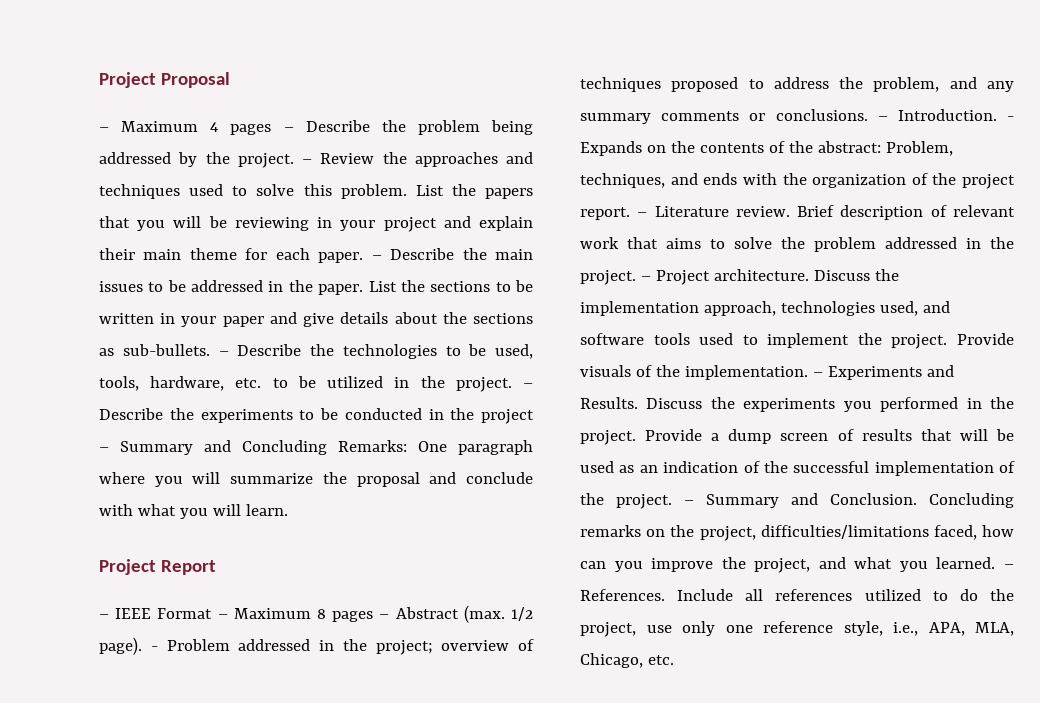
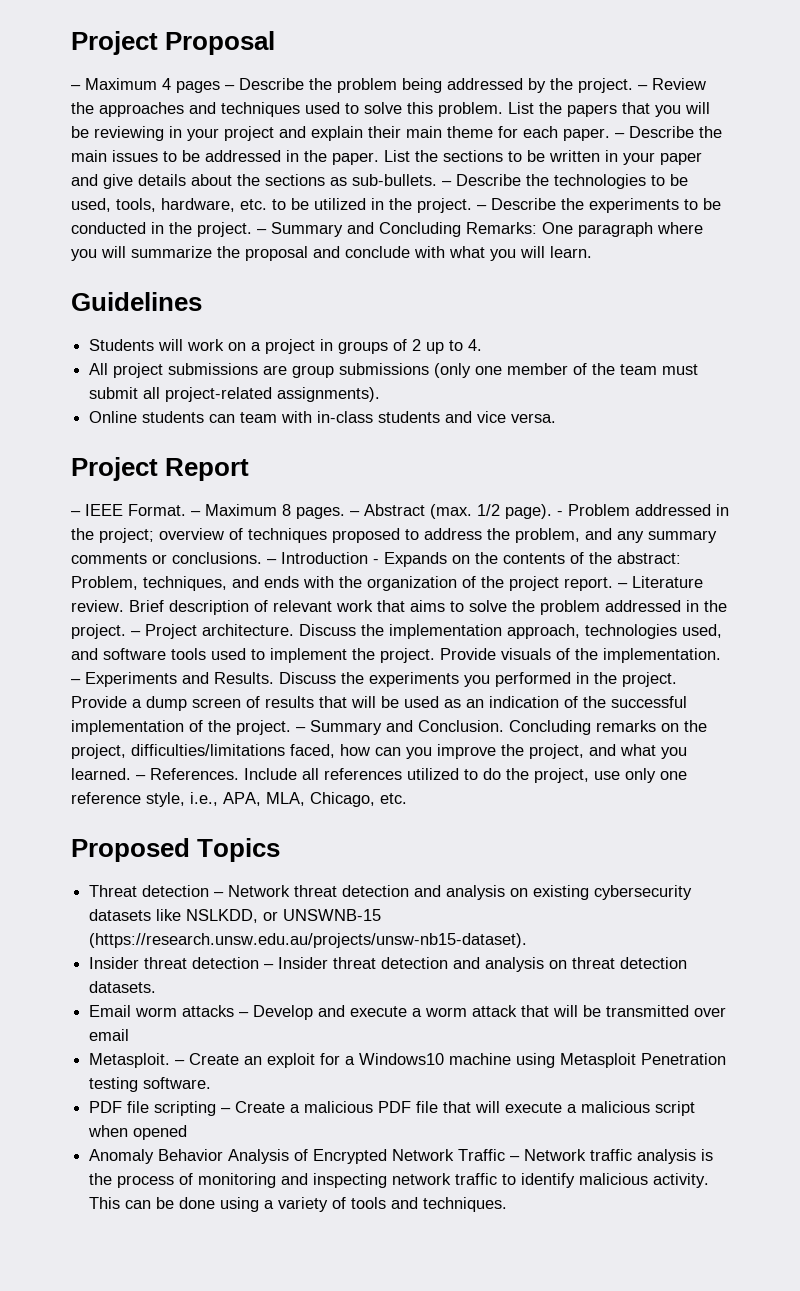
- – Describe the experiments to be conducted in the project – Summary and Concluding Remarks: One paragraph where you will summarize the proposal and conclude with what you will learn.
+ – Describe the experiments to be conducted in the project. – Summary and Concluding Remarks: One paragraph where you will summarize the proposal and conclude with what you will learn.
+ Guidelines
+ Students will work on a project in groups of 2 up to 4.
+ All project submissions are group submissions (only one member of the team must submit all project-related assignments).
+ Online students can team with in-class students and vice versa.
- – IEEE Format – Maximum 8 pages – Abstract (max. 1/2 page).
+ – IEEE Format. – Maximum 8 pages. – Abstract (max. 1/2 page).
- – Introduction. - Expands on the contents of the abstract: Problem, techniques, and ends with the organization of the project report.
+ – Introduction - Expands on the contents of the abstract: Problem, techniques, and ends with the organization of the project report.
+ Proposed Topics
+ Threat detection – Network threat detection and analysis on existing cybersecurity datasets like NSLKDD, or UNSWNB-15 (https://research.unsw.edu.au/projects/unsw-nb15-dataset).
+ Insider threat detection – Insider threat detection and analysis on threat detection datasets.
+ Email worm attacks – Develop and execute a worm attack that will be transmitted over email
+ Metasploit. – Create an exploit for a Windows10 machine using Metasploit Penetration testing software.
+ PDF file scripting – Create a malicious PDF file that will execute a malicious script when opened
+ Anomaly Behavior Analysis of Encrypted Network Traffic – Network traffic analysis is the process of monitoring and inspecting network traffic to identify malicious activity. This can be done using a variety of tools and techniques.

